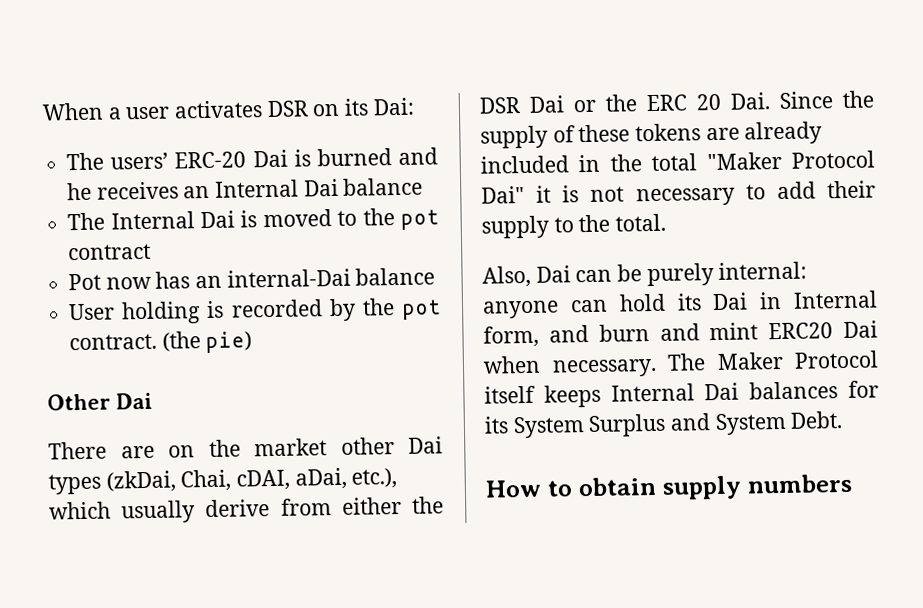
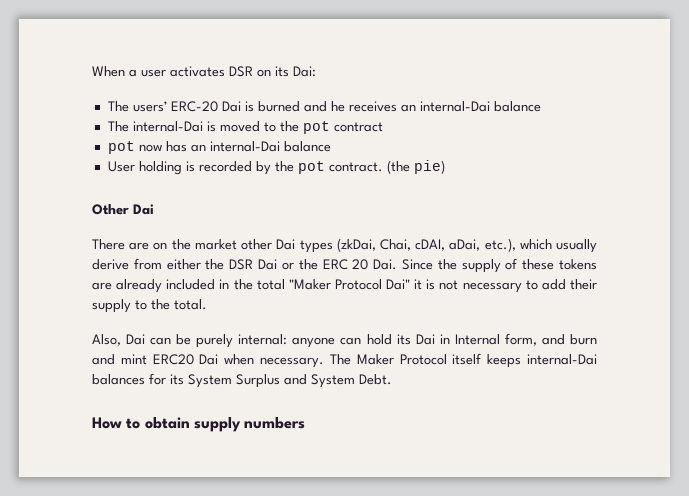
- The users’ ERC-20 Dai is burned and he receives an Internal Dai balance
+ The users’ ERC-20 Dai is burned and he receives an internal-Dai balance
- The Internal Dai is moved to the pot contract
+ The internal-Dai is moved to the pot contract
- Pot now has an internal-Dai balance
+ pot now has an internal-Dai balance
- The Maker Protocol itself keeps Internal Dai balances for its System Surplus and System Debt.
+ The Maker Protocol itself keeps internal-Dai balances for its System Surplus and System Debt.

